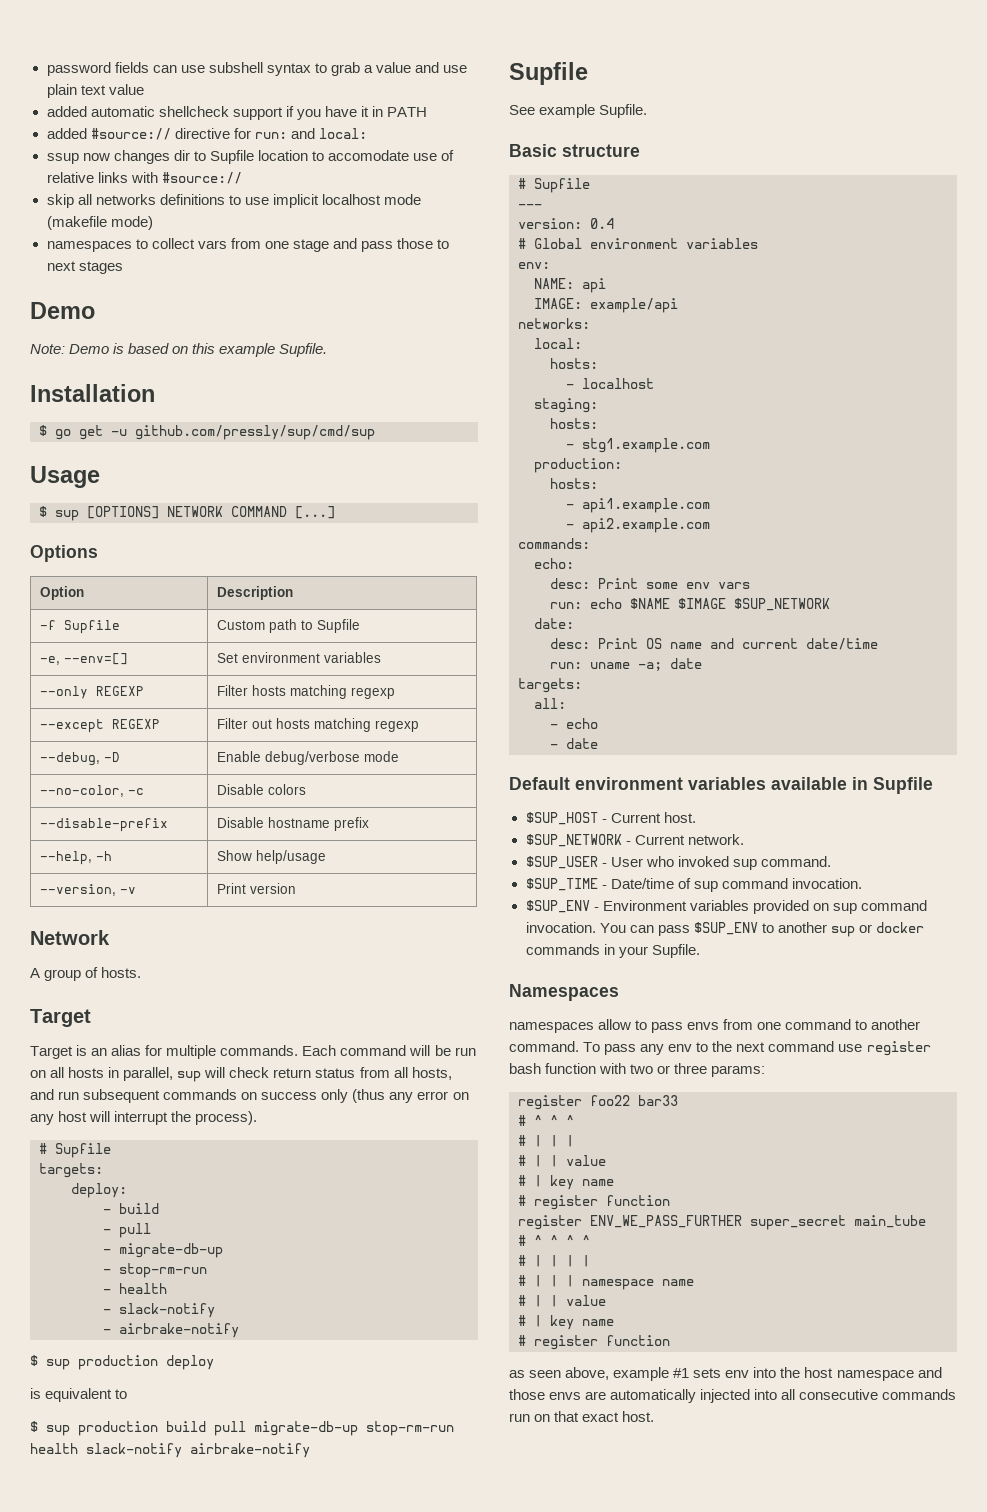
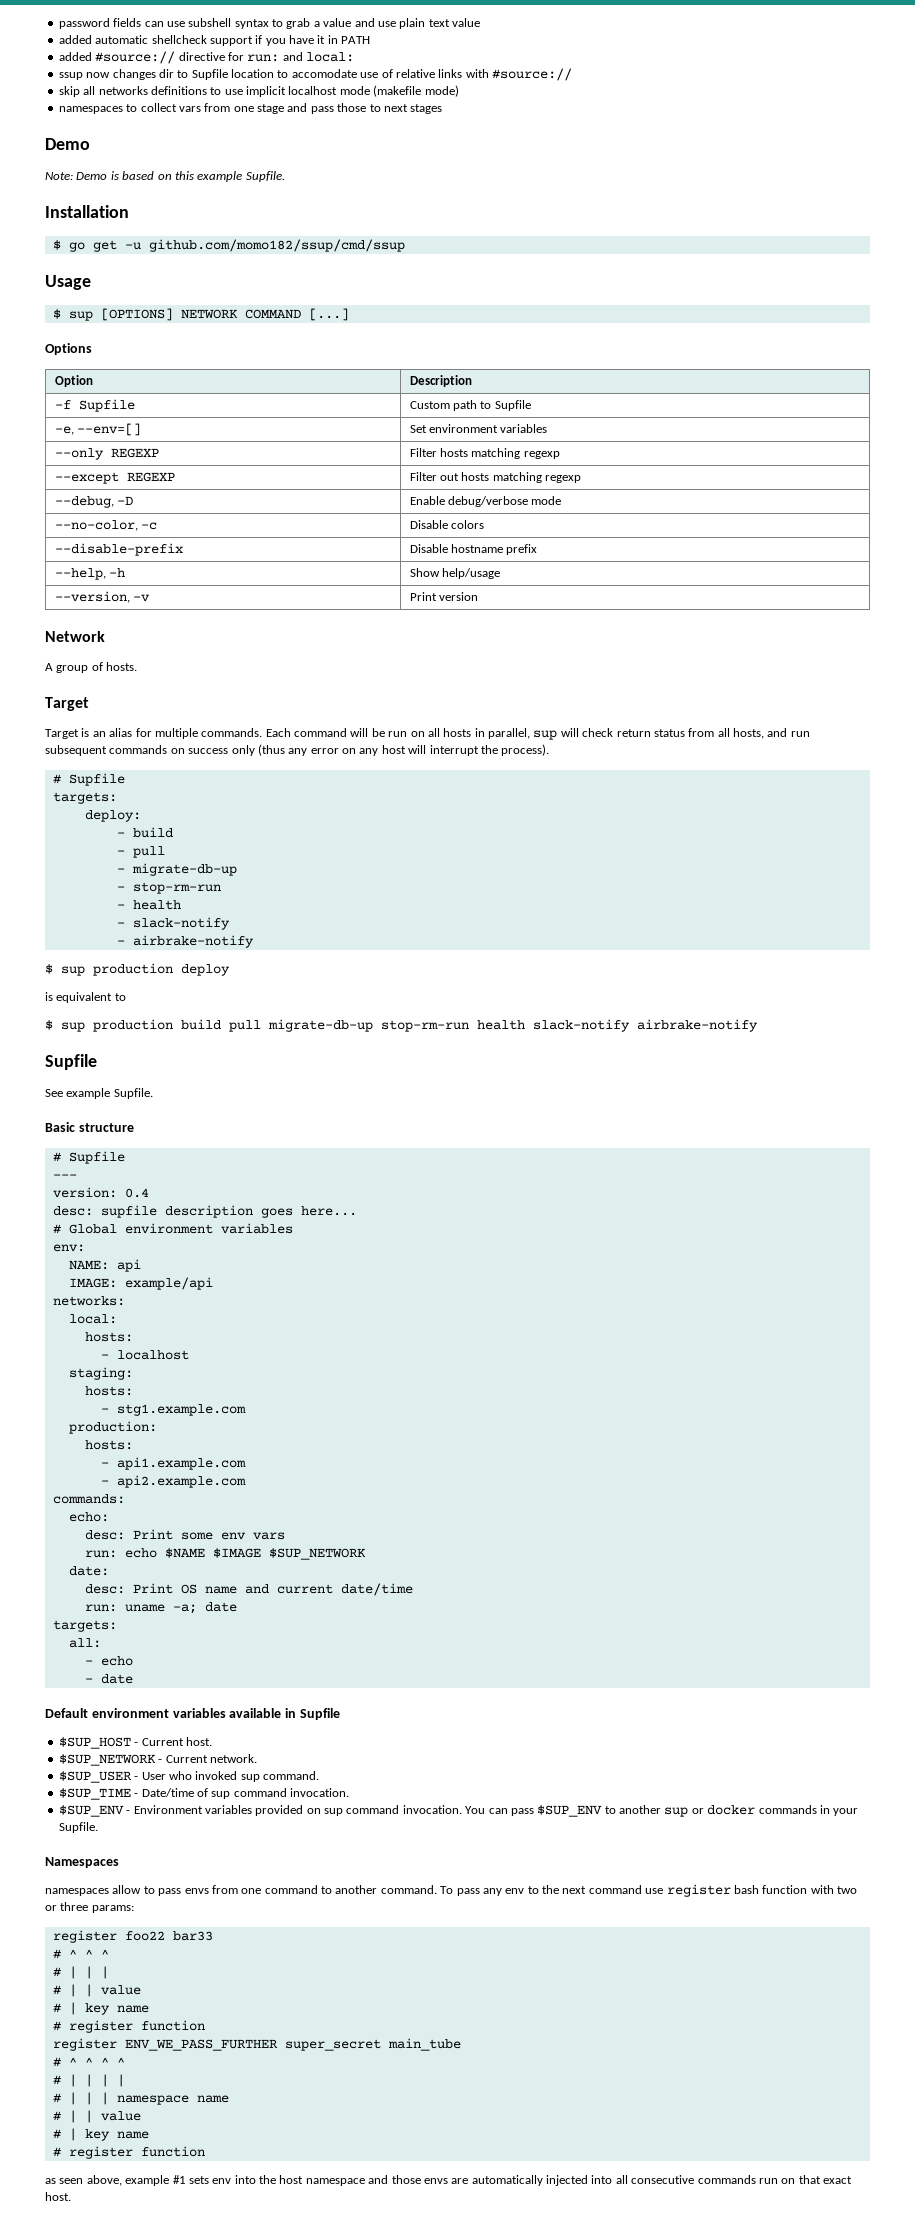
- $ go get -u github.com/pressly/sup/cmd/sup
+ $ go get -u github.com/momo182/ssup/cmd/ssup
+ desc: supfile description goes here...

